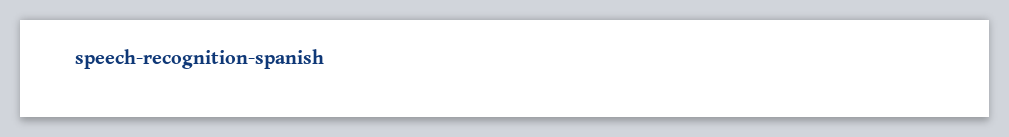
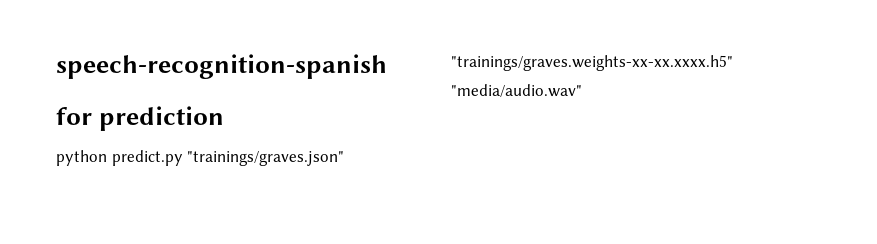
+ for prediction
+ python predict.py "trainings/graves.json" "trainings/graves.weights-xx-xx.xxxx.h5" "media/audio.wav"

